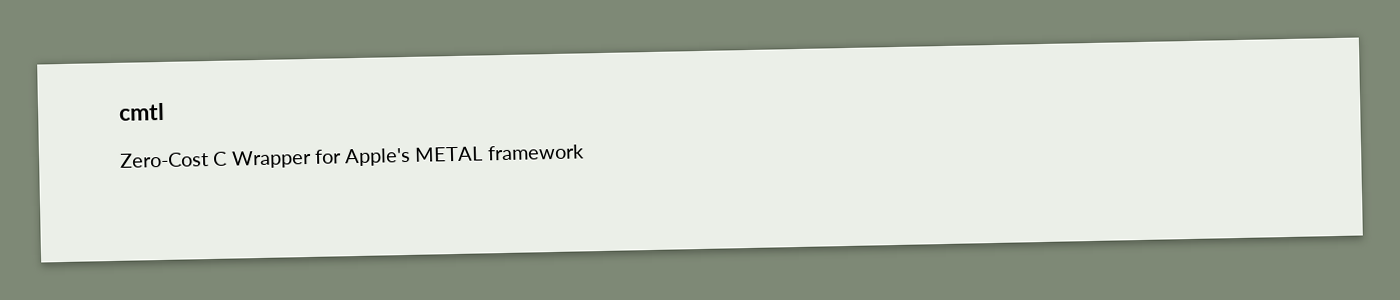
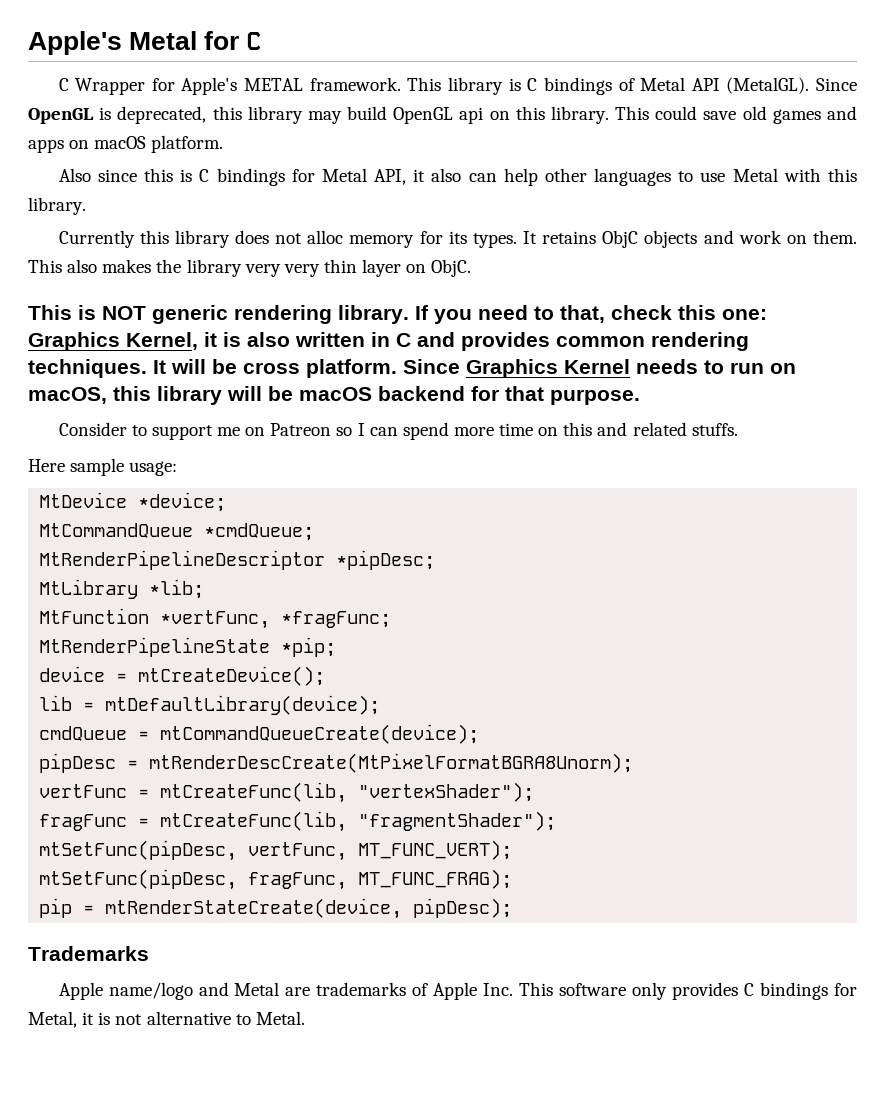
- cmtl
- Zero-Cost C Wrapper for Apple's METAL framework
+ Apple's Metal for C
+ C Wrapper for Apple's METAL framework. This library is C bindings of Metal API (MetalGL). Since OpenGL is deprecated, this library may build OpenGL api on this library. This could save old games and apps on macOS platform.
+ Also since this is C bindings for Metal API, it also can help other languages to use Metal with this library.
+ Currently this library does not alloc memory for its types. It retains ObjC objects and work on them. This also makes the library very very thin layer on ObjC.
+ This is NOT generic rendering library. If you need to that, check this one: Graphics Kernel, it is also written in C and provides common rendering techniques. It will be cross platform. Since Graphics Kernel needs to run on macOS, this library will be macOS backend for that purpose.
+ Consider to support me on Patreon so I can spend more time on this and related stuffs.
+ Here sample usage:
+ MtDevice *device;
+ MtCommandQueue *cmdQueue;
+ MtRenderPipelineDescriptor *pipDesc;
+ MtLibrary *lib;
+ MtFunction *vertFunc, *fragFunc;
+ MtRenderPipelineState *pip;
+ device = mtCreateDevice();
+ lib = mtDefaultLibrary(device);
+ cmdQueue = mtCommandQueueCreate(device);
+ pipDesc = mtRenderDescCreate(MtPixelFormatBGRA8Unorm);
+ vertFunc = mtCreateFunc(lib, "vertexShader");
+ fragFunc = mtCreateFunc(lib, "fragmentShader");
+ mtSetFunc(pipDesc, vertFunc, MT_FUNC_VERT);
+ mtSetFunc(pipDesc, fragFunc, MT_FUNC_FRAG);
+ pip = mtRenderStateCreate(device, pipDesc);
+ Trademarks
+ Apple name/logo and Metal are trademarks of Apple Inc. This software only provides C bindings for Metal, it is not alternative to Metal.

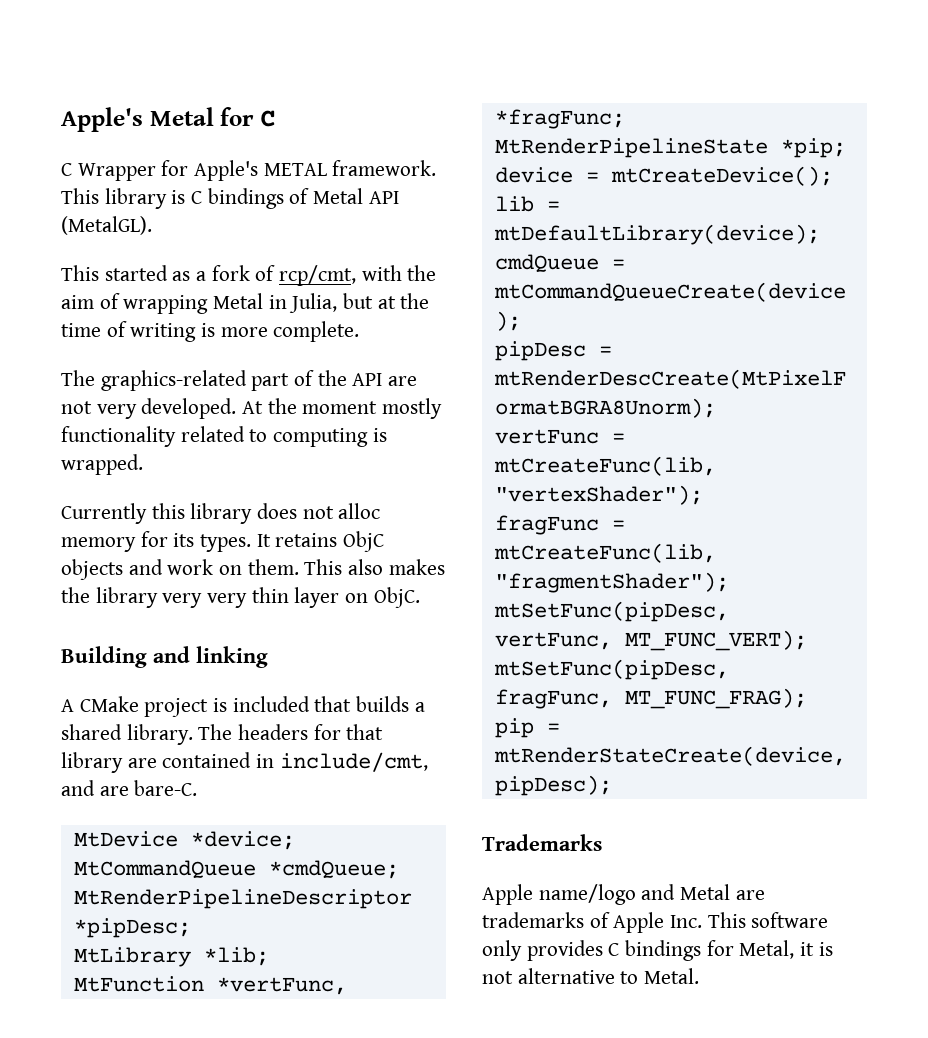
- This library is C bindings of Metal API (MetalGL). Since OpenGL is deprecated, this library may build OpenGL api on this library. This could save old games and apps on macOS platform.
- Also since this is C bindings for Metal API, it also can help other languages to use Metal with this library.
+ This library is C bindings of Metal API (MetalGL).
+ This started as a fork of rcp/cmt, with the aim of wrapping Metal in Julia, but at the time of writing is more complete.
+ The graphics-related part of the API are not very developed. At the moment mostly functionality related to computing is wrapped.
- This is NOT generic rendering library. If you need to that, check this one: Graphics Kernel, it is also written in C and provides common rendering techniques. It will be cross platform. Since Graphics Kernel needs to run on macOS, this library will be macOS backend for that purpose.
- Consider to support me on Patreon so I can spend more time on this and related stuffs.
- Here sample usage:
+ Building and linking
+ A CMake project is included that builds a shared library. The headers for that library are contained in include/cmt, and are bare-C.

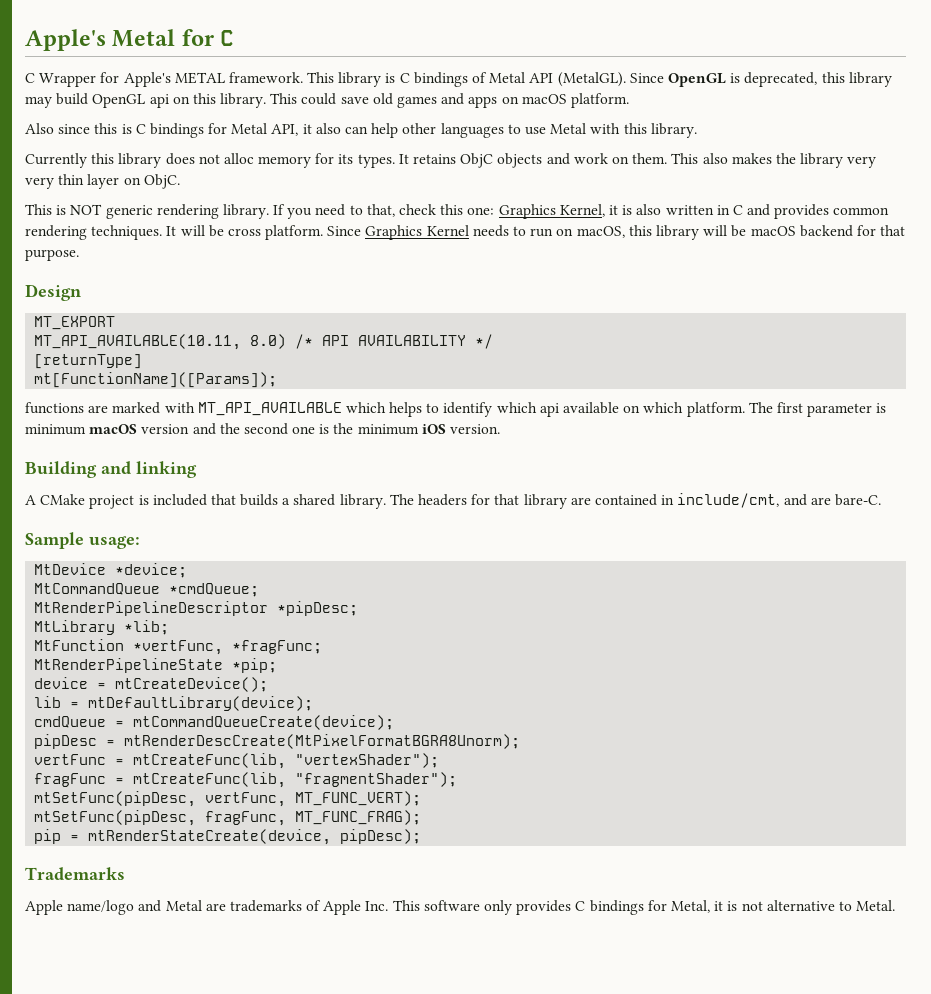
- This library is C bindings of Metal API (MetalGL).
- This started as a fork of rcp/cmt, with the aim of wrapping Metal in Julia, but at the time of writing is more complete.
- The graphics-related part of the API are not very developed. At the moment mostly functionality related to computing is wrapped.
+ This library is C bindings of Metal API (MetalGL). Since OpenGL is deprecated, this library may build OpenGL api on this library. This could save old games and apps on macOS platform.
+ Also since this is C bindings for Metal API, it also can help other languages to use Metal with this library.
+ This is NOT generic rendering library. If you need to that, check this one: Graphics Kernel, it is also written in C and provides common rendering techniques. It will be cross platform. Since Graphics Kernel needs to run on macOS, this library will be macOS backend for that purpose.
+ Design
+ MT_EXPORT
+ MT_API_AVAILABLE(10.11, 8.0) /* API AVAILABILITY */
+ [returnType]
+ mt[FunctionName]([Params]);
+ functions are marked with MT_API_AVAILABLE which helps to identify which api available on which platform. The first parameter is minimum macOS version and the second one is the minimum iOS version.
+ Sample usage:

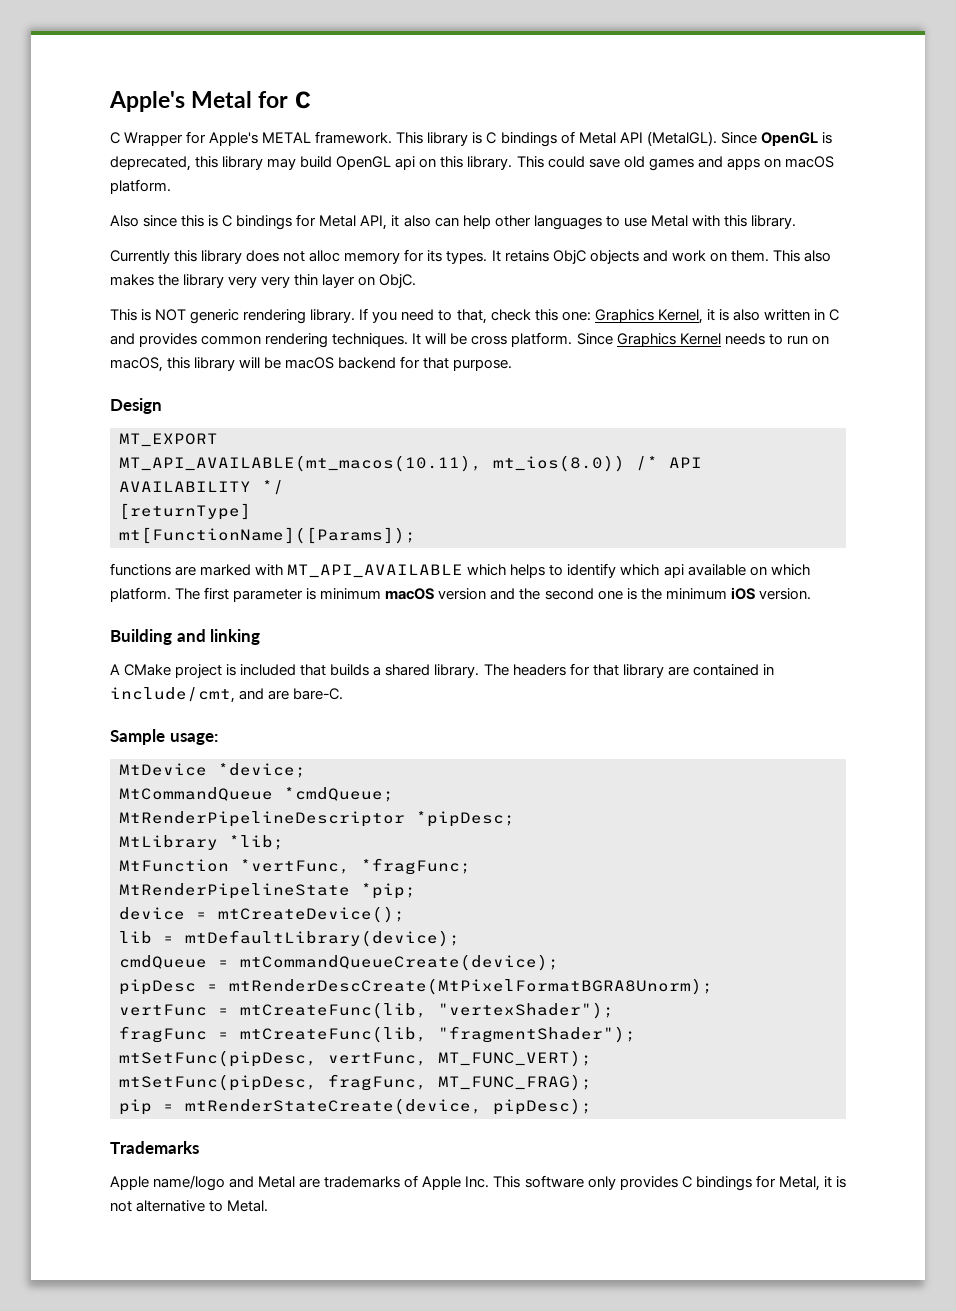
- MT_API_AVAILABLE(10.11, 8.0) /* API AVAILABILITY */
+ MT_API_AVAILABLE(mt_macos(10.11), mt_ios(8.0)) /* API AVAILABILITY */

